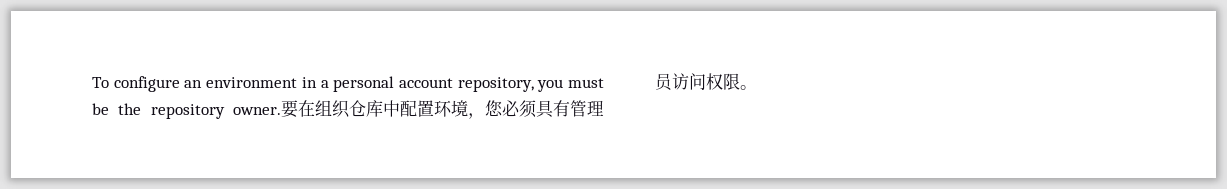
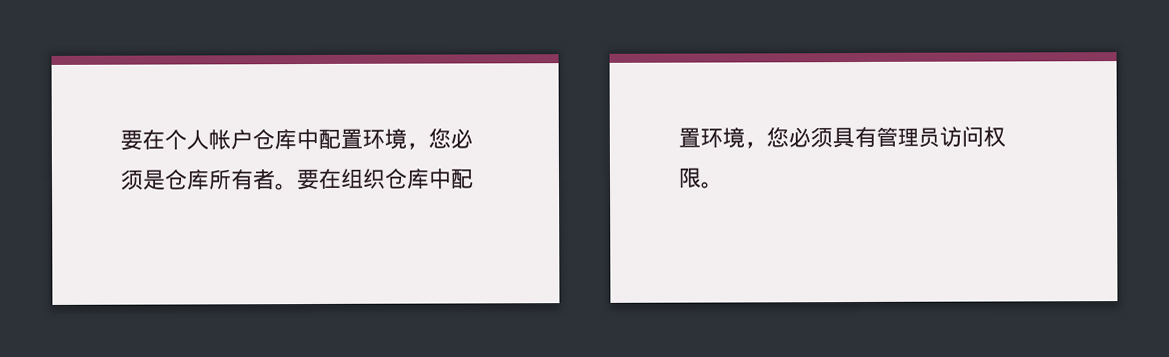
- To configure an environment in a personal account repository, you must be the repository owner.
+ 要在个人帐户仓库中配置环境，您必须是仓库所有者。

